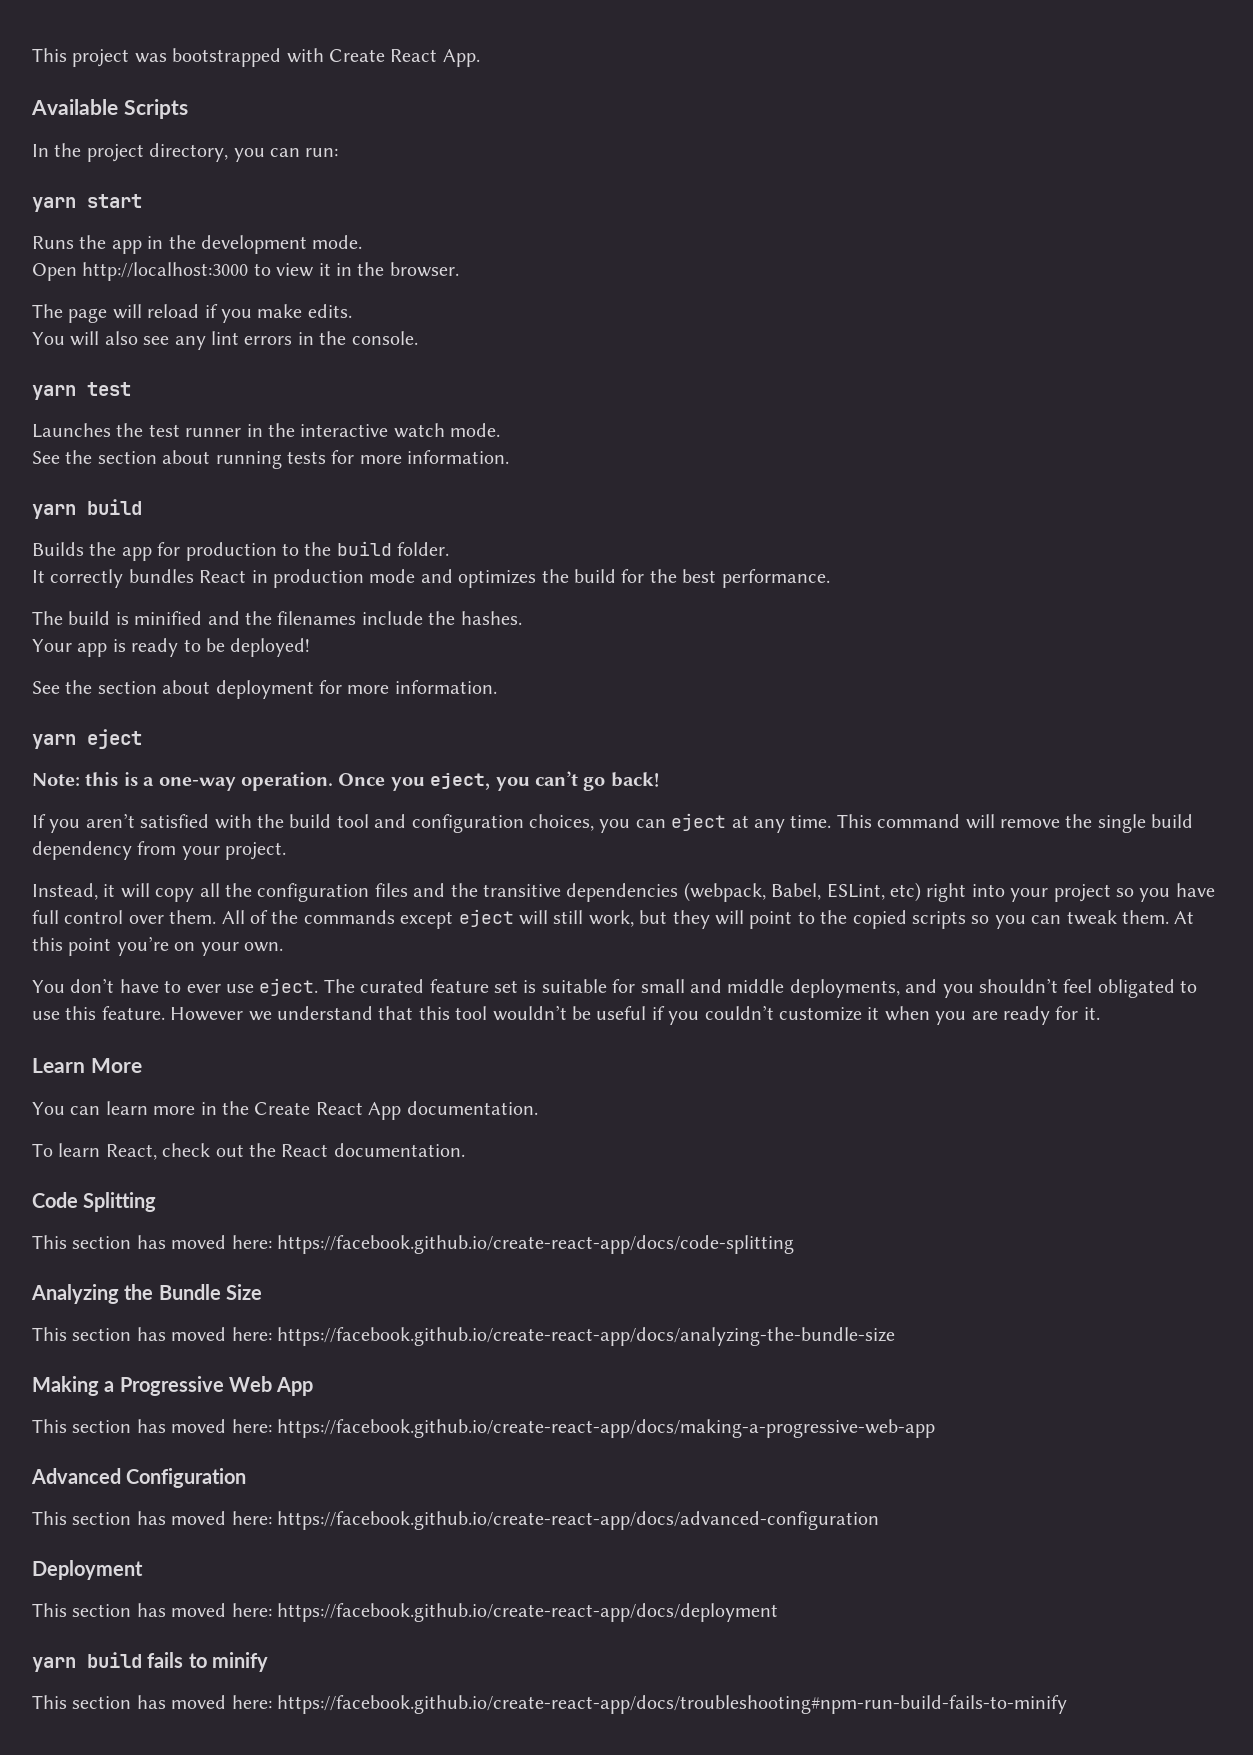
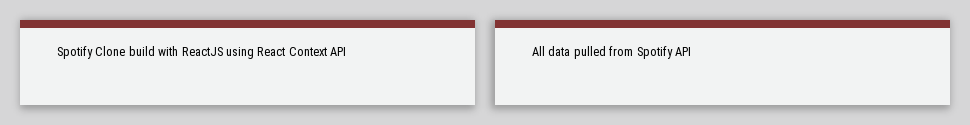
- This project was bootstrapped with Create React App.
- Available Scripts
- In the project directory, you can run:
- yarn start
- Runs the app in the development mode.
- Open http://localhost:3000 to view it in the browser.
- The page will reload if you make edits.
- You will also see any lint errors in the console.
- yarn test
- Launches the test runner in the interactive watch mode.
- See the section about running tests for more information.
- yarn build
- Builds the app for production to the build folder.
- It correctly bundles React in production mode and optimizes the build for the best performance.
- The build is minified and the filenames include the hashes.
- Your app is ready to be deployed!
- See the section about deployment for more information.
- yarn eject
- Note: this is a one-way operation. Once you eject, you can’t go back!
- If you aren’t satisfied with the build tool and configuration choices, you can eject at any time. This command will remove the single build dependency from your project.
- Instead, it will copy all the configuration files and the transitive dependencies (webpack, Babel, ESLint, etc) right into your project so you have full control over them. All of the commands except eject will still work, but they will point to the copied scripts so you can tweak them. At this point you’re on your own.
- You don’t have to ever use eject. The curated feature set is suitable for small and middle deployments, and you shouldn’t feel obligated to use this feature. However we understand that this tool wouldn’t be useful if you couldn’t customize it when you are ready for it.
- Learn More
- You can learn more in the Create React App documentation.
- To learn React, check out the React documentation.
- Code Splitting
- This section has moved here: https://facebook.github.io/create-react-app/docs/code-splitting
- Analyzing the Bundle Size
- This section has moved here: https://facebook.github.io/create-react-app/docs/analyzing-the-bundle-size
- Making a Progressive Web App
- This section has moved here: https://facebook.github.io/create-react-app/docs/making-a-progressive-web-app
- Advanced Configuration
- This section has moved here: https://facebook.github.io/create-react-app/docs/advanced-configuration
- Deployment
- This section has moved here: https://facebook.github.io/create-react-app/docs/deployment
- yarn build fails to minify
- This section has moved here: https://facebook.github.io/create-react-app/docs/troubleshooting#npm-run-build-fails-to-minify
+ Spotify Clone build with ReactJS using React Context API
+ All data pulled from Spotify API

